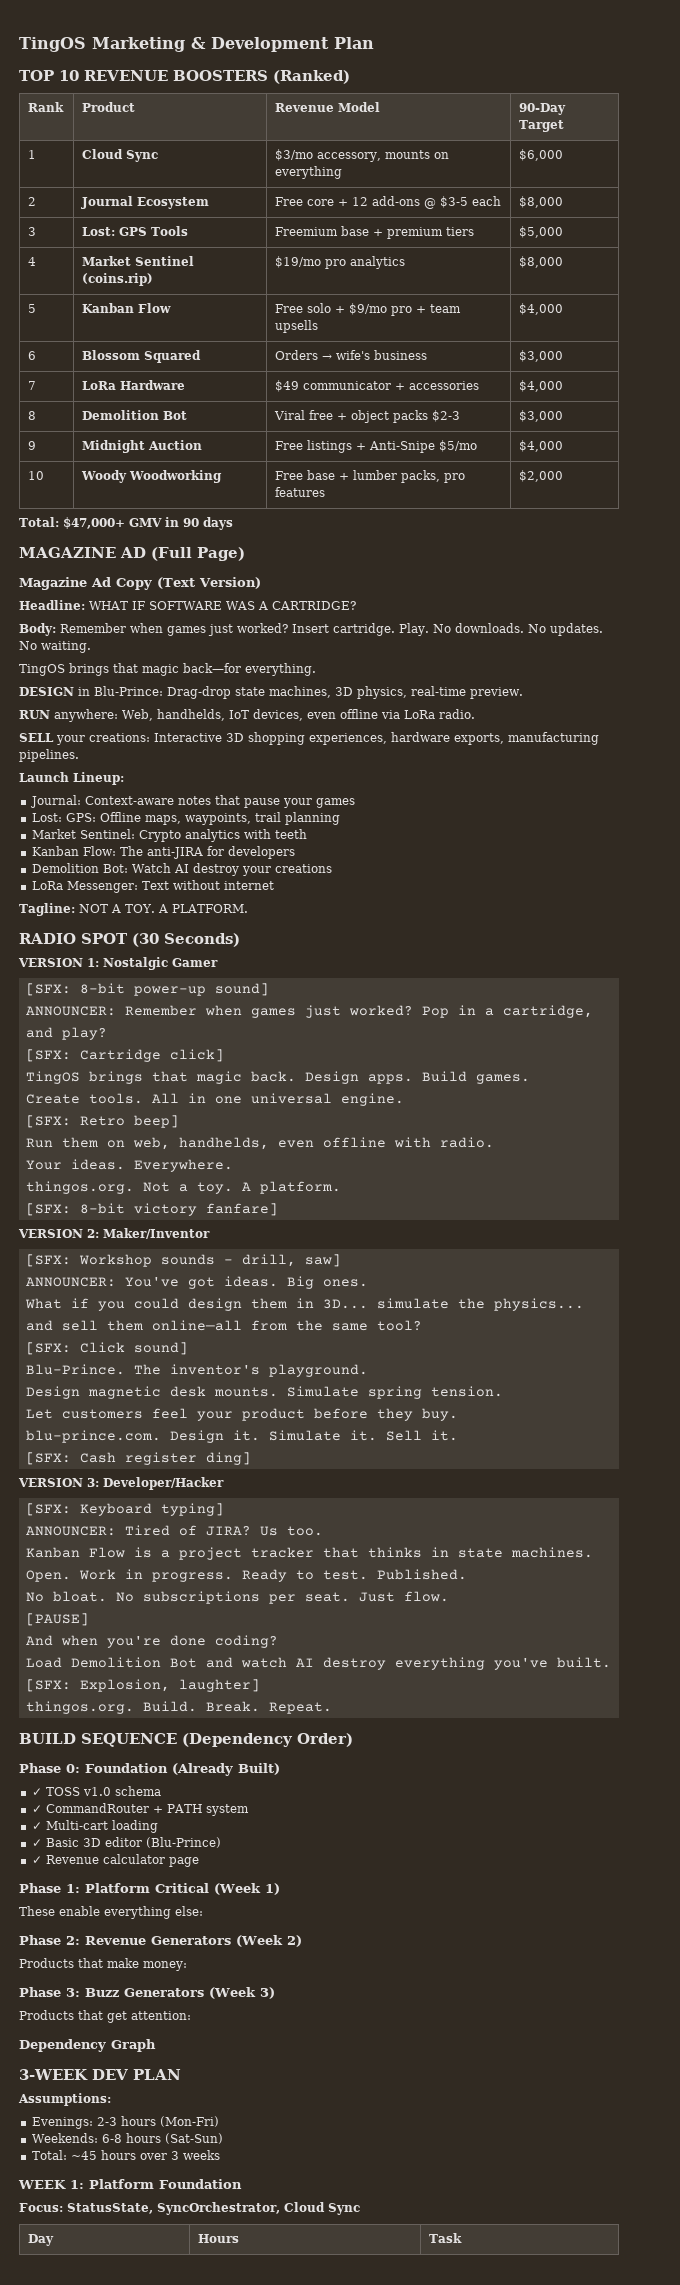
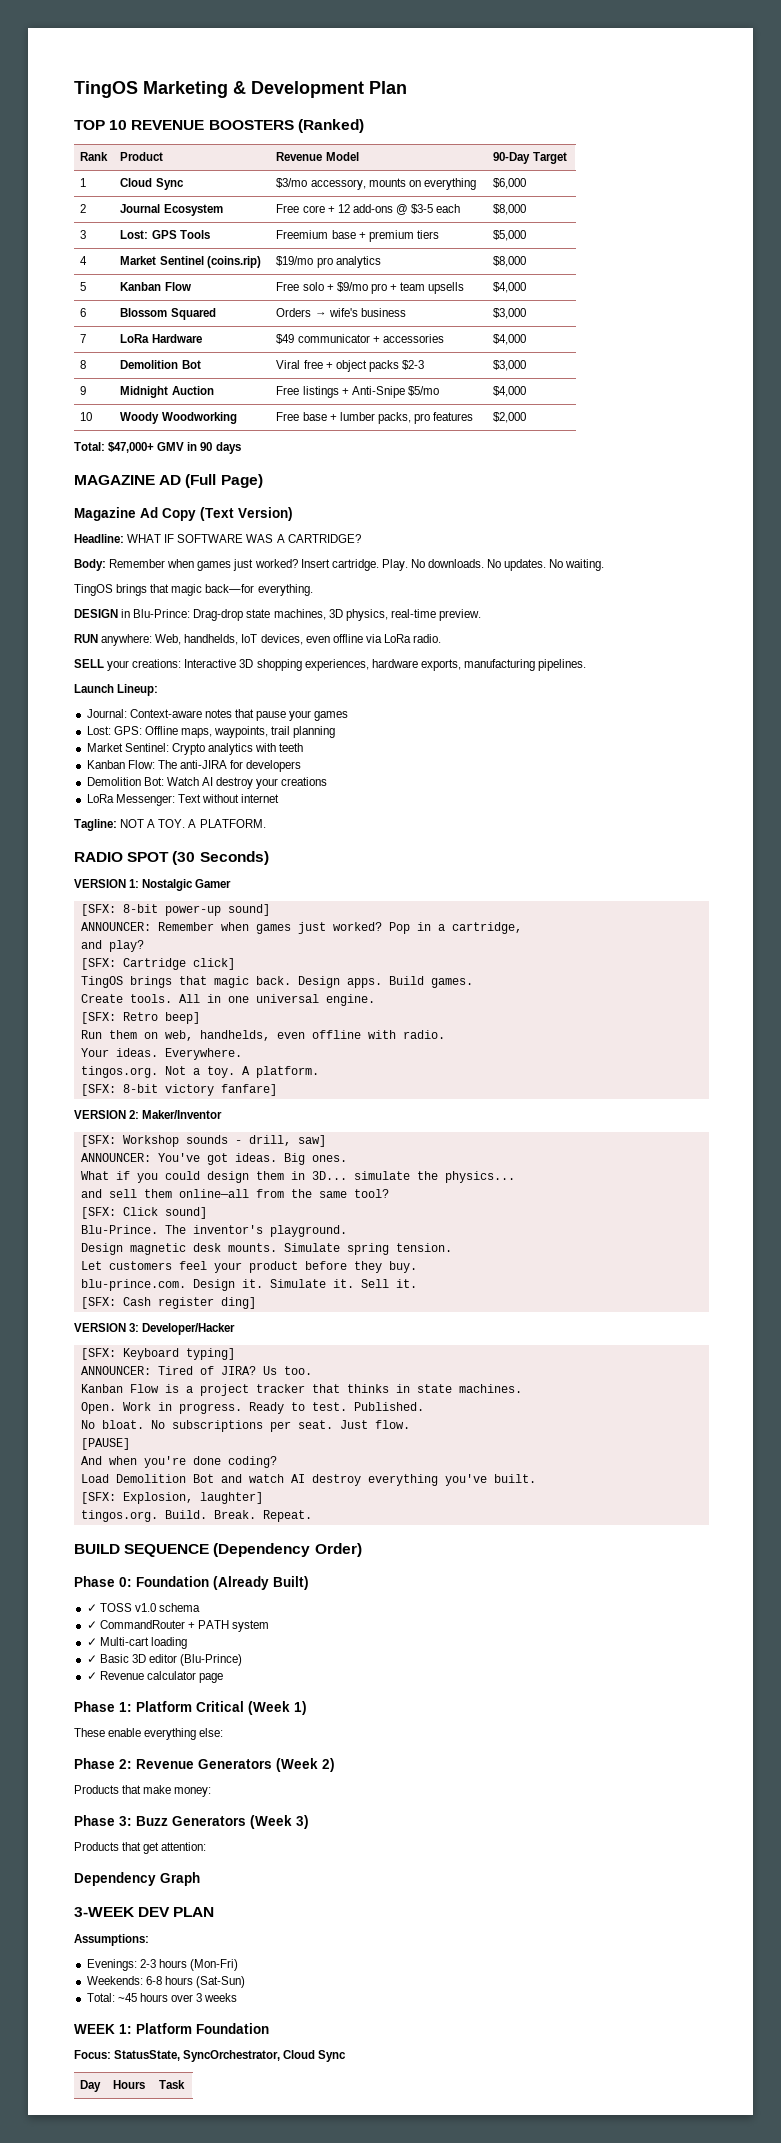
- thingos.org. Not a toy.
+ tingos.org. Not a toy.
- thingos.org. Build.
+ tingos.org. Build.

